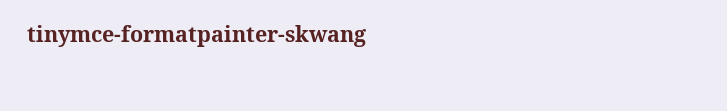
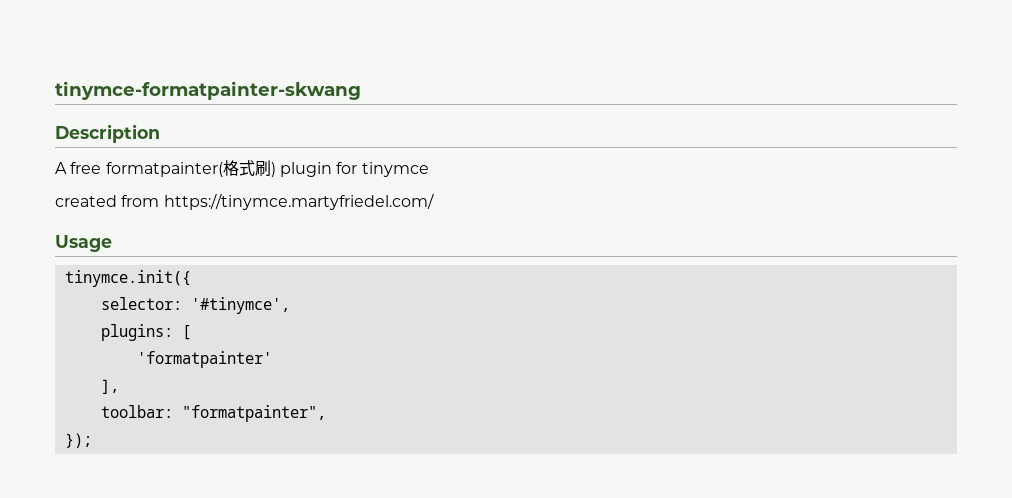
+ Description
+ A free formatpainter(格式刷) plugin for tinymce
+ created from https://tinymce.martyfriedel.com/
+ Usage
+ tinymce.init({
+ selector: '#tinymce',
+ plugins: [
+ 'formatpainter'
+ ],
+ toolbar: "formatpainter",
+ });

